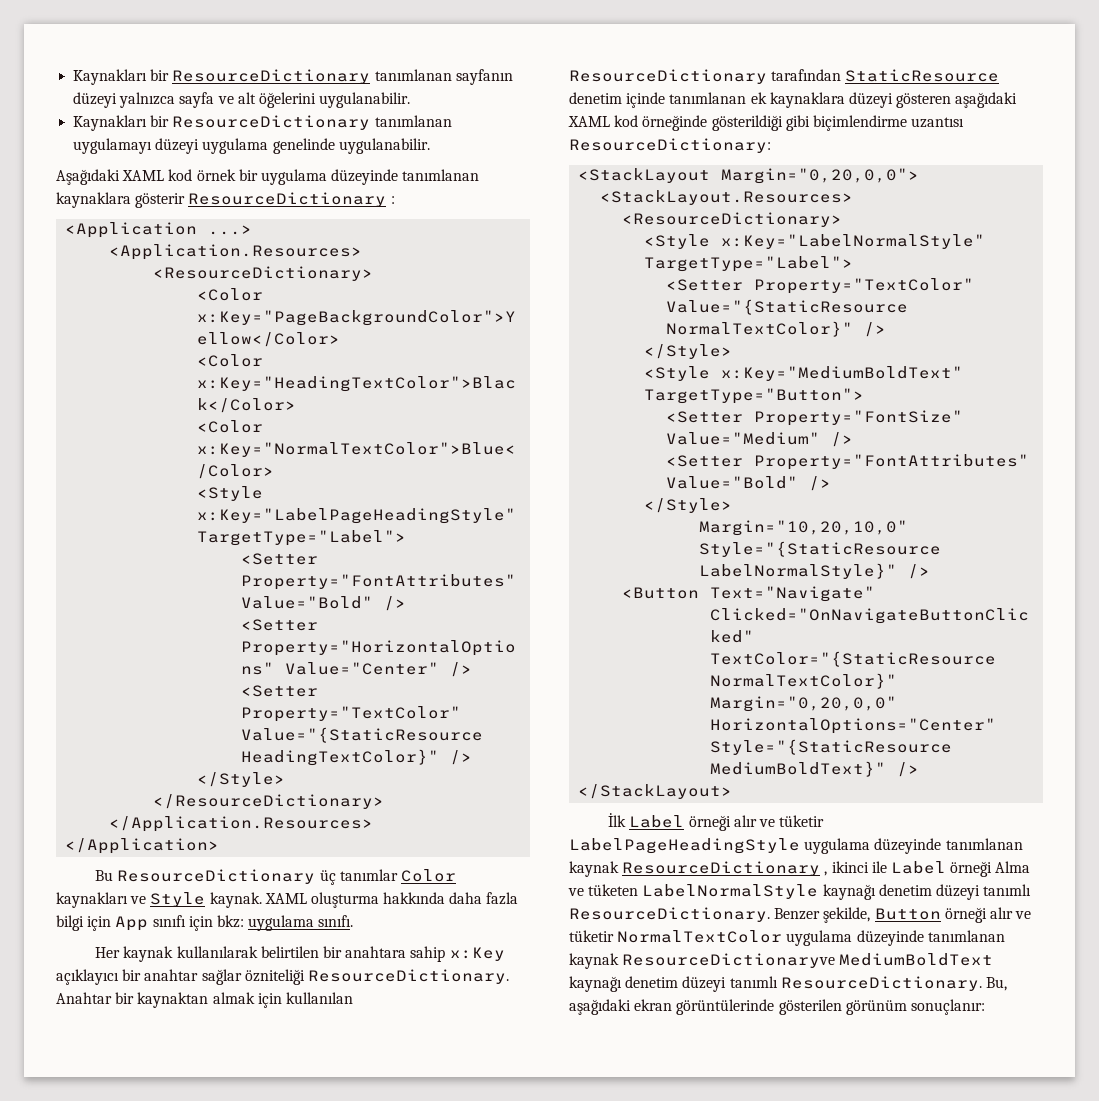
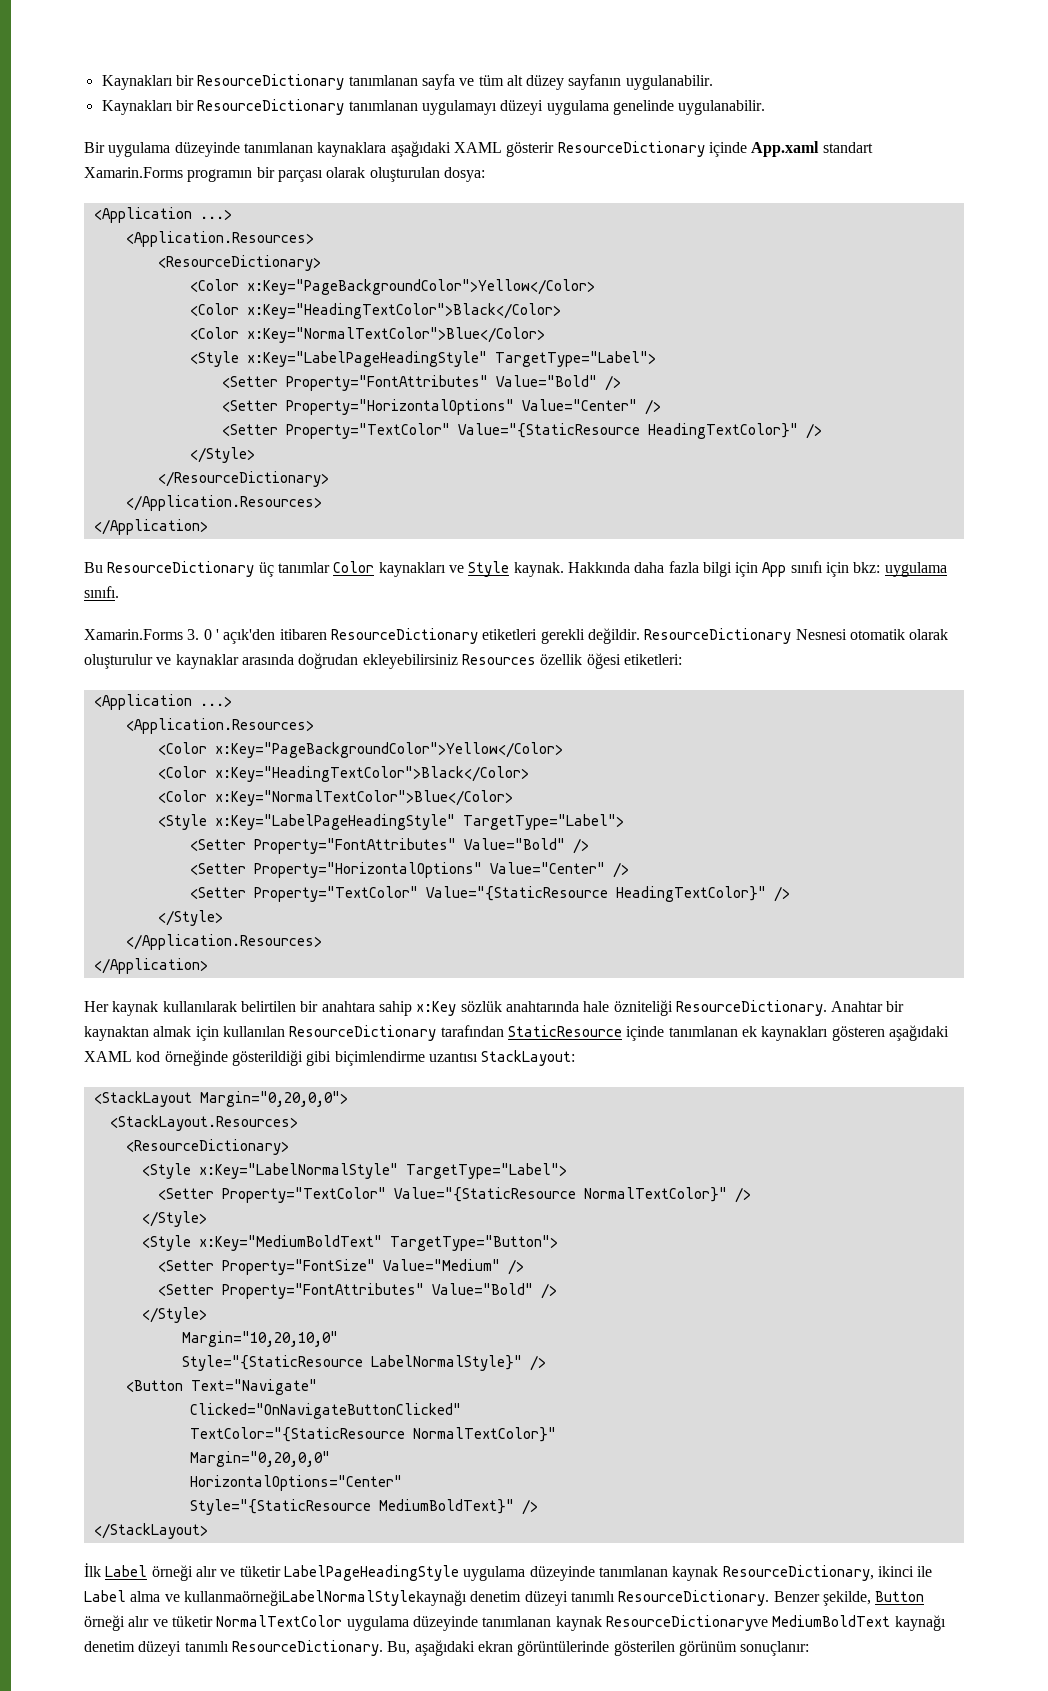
- Kaynakları bir ResourceDictionary tanımlanan sayfanın düzeyi yalnızca sayfa ve alt öğelerini uygulanabilir.
+ Kaynakları bir ResourceDictionary tanımlanan sayfa ve tüm alt düzey sayfanın uygulanabilir.
- Aşağıdaki XAML kod örnek bir uygulama düzeyinde tanımlanan kaynaklara gösterir ResourceDictionary :
+ Bir uygulama düzeyinde tanımlanan kaynaklara aşağıdaki XAML gösterir ResourceDictionary içinde App.xaml standart Xamarin.Forms programın bir parçası olarak oluşturulan dosya:
- XAML oluşturma hakkında daha fazla bilgi için App sınıfı için bkz: uygulama sınıfı.
+ Hakkında daha fazla bilgi için App sınıfı için bkz: uygulama sınıfı.
+ Xamarin.Forms 3. 0 ' açık'den itibaren ResourceDictionary etiketleri gerekli değildir. ResourceDictionary Nesnesi otomatik olarak oluşturulur ve kaynaklar arasında doğrudan ekleyebilirsiniz Resources özellik öğesi etiketleri:
+ <Application ...>
+ <Application.Resources>
+ <Color x:Key="PageBackgroundColor">Yellow</Color>
+ <Color x:Key="HeadingTextColor">Black</Color>
+ <Color x:Key="NormalTextColor">Blue</Color>
+ <Style x:Key="LabelPageHeadingStyle" TargetType="Label">
+ <Setter Property="FontAttributes" Value="Bold" />
+ <Setter Property="HorizontalOptions" Value="Center" />
+ <Setter Property="TextColor" Value="{StaticResource HeadingTextColor}" />
+ </Style>
+ </Application.Resources>
+ </Application>
- Her kaynak kullanılarak belirtilen bir anahtara sahip x:Key açıklayıcı bir anahtar sağlar özniteliği ResourceDictionary.
+ Her kaynak kullanılarak belirtilen bir anahtara sahip x:Key sözlük anahtarında hale özniteliği ResourceDictionary.
- Anahtar bir kaynaktan almak için kullanılan ResourceDictionary tarafından StaticResource denetim içinde tanımlanan ek kaynaklara düzeyi gösteren aşağıdaki XAML kod örneğinde gösterildiği gibi biçimlendirme uzantısı ResourceDictionary:
+ Anahtar bir kaynaktan almak için kullanılan ResourceDictionary tarafından StaticResource içinde tanımlanan ek kaynakları gösteren aşağıdaki XAML kod örneğinde gösterildiği gibi biçimlendirme uzantısı StackLayout:
- İlk Label örneği alır ve tüketir LabelPageHeadingStyle uygulama düzeyinde tanımlanan kaynak ResourceDictionary , ikinci ile Label örneği Alma ve tüketen LabelNormalStyle kaynağı denetim düzeyi tanımlı ResourceDictionary.
+ İlk Label örneği alır ve tüketir LabelPageHeadingStyle uygulama düzeyinde tanımlanan kaynak ResourceDictionary, ikinci ile Label alma ve kullanmaörneğiLabelNormalStylekaynağı denetim düzeyi tanımlı ResourceDictionary.

